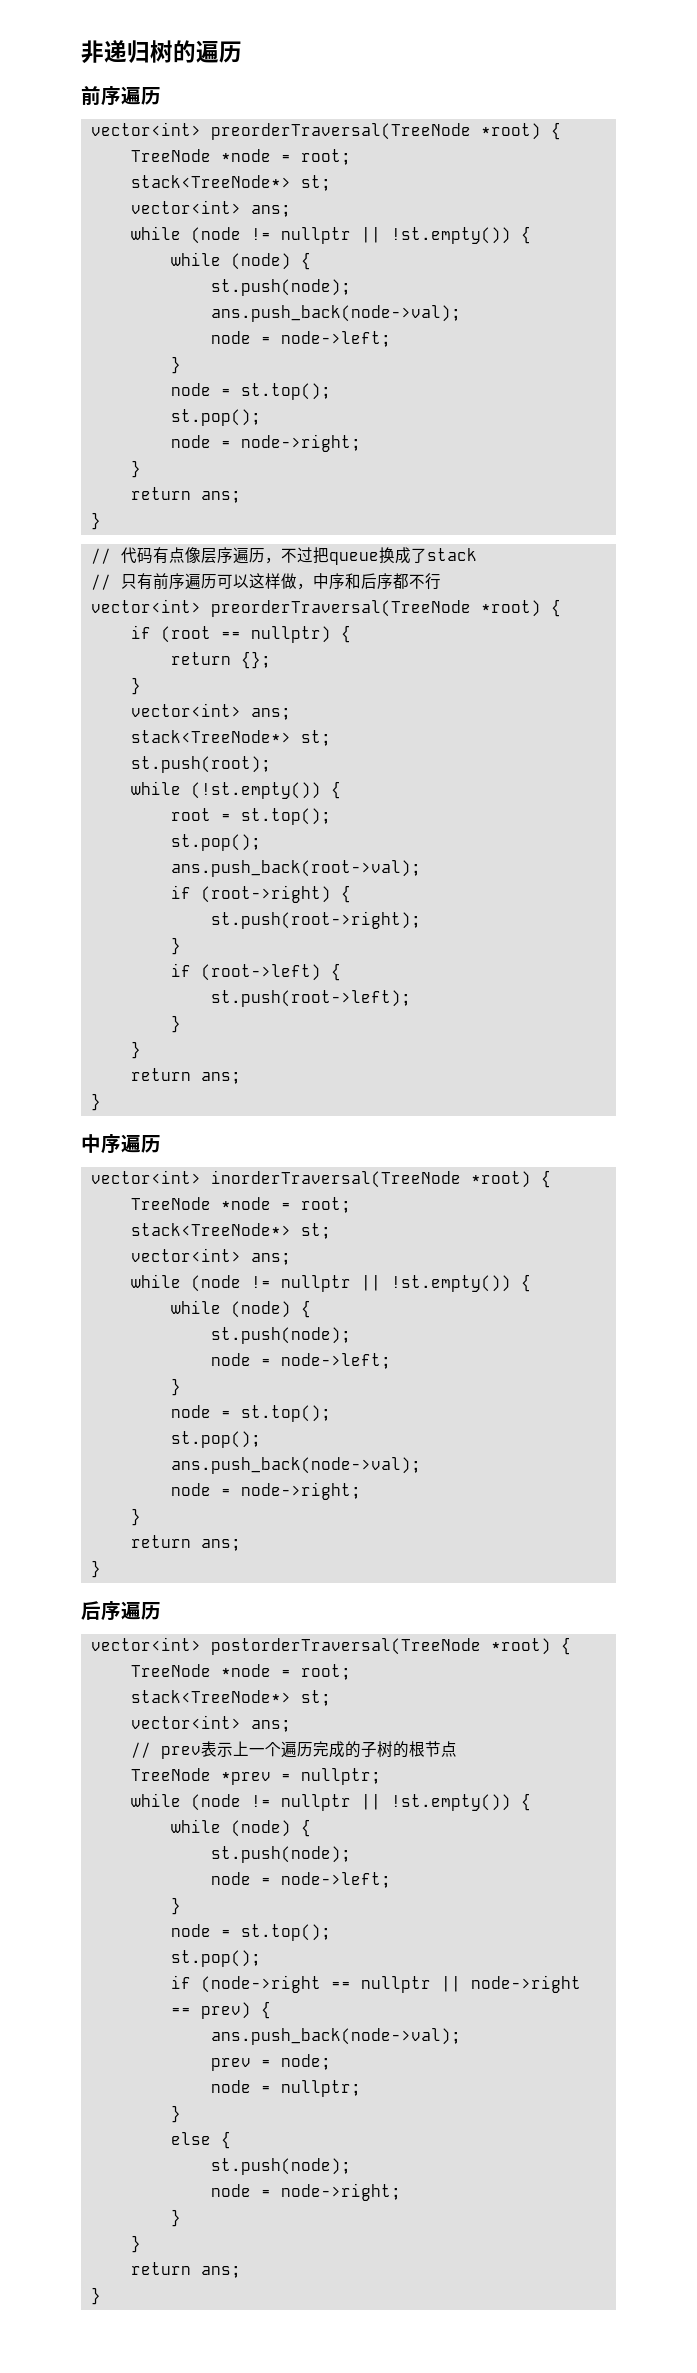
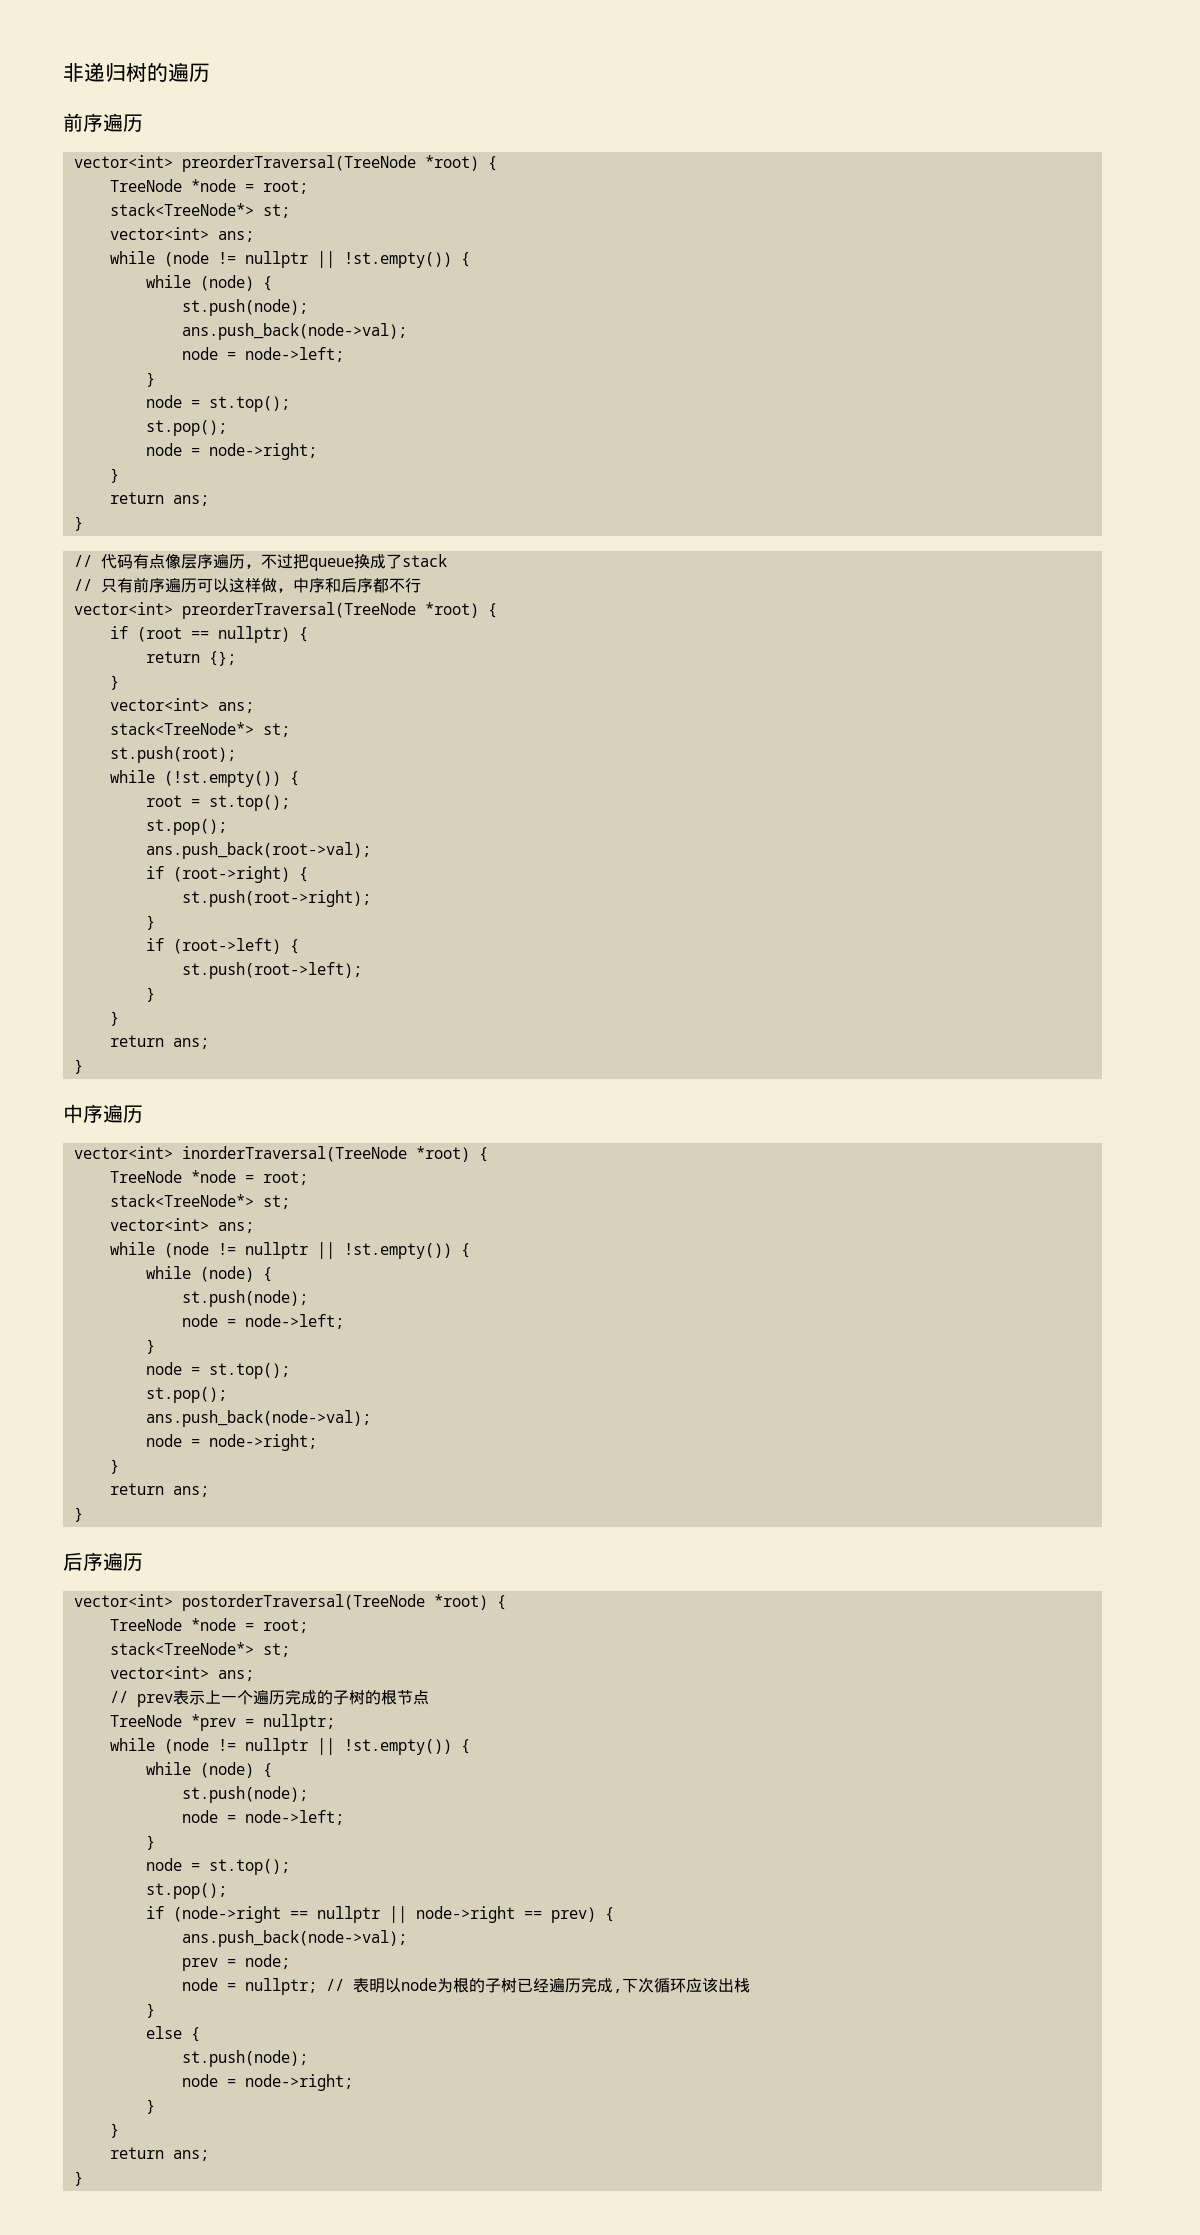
- node = nullptr;
+ node = nullptr; // 表明以node为根的子树已经遍历完成,下次循环应该出栈

